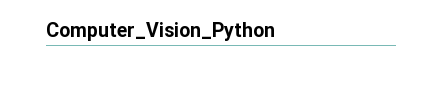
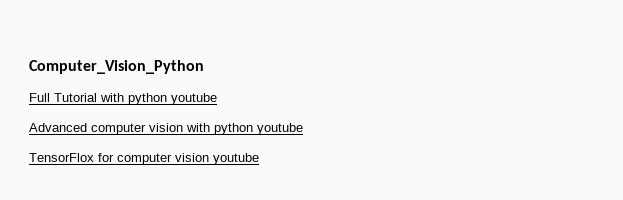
+ Full Tutorial with python youtube
+ Advanced computer vision with python youtube
+ TensorFlox for computer vision youtube

